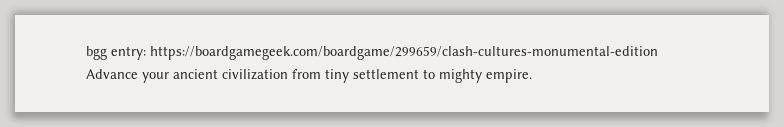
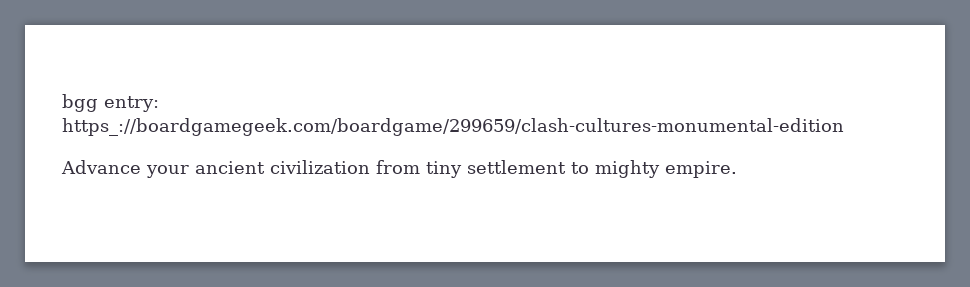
- bgg entry: https://boardgamegeek.com/boardgame/299659/clash-cultures-monumental-edition
+ bgg entry: https_://boardgamegeek.com/boardgame/299659/clash-cultures-monumental-edition

